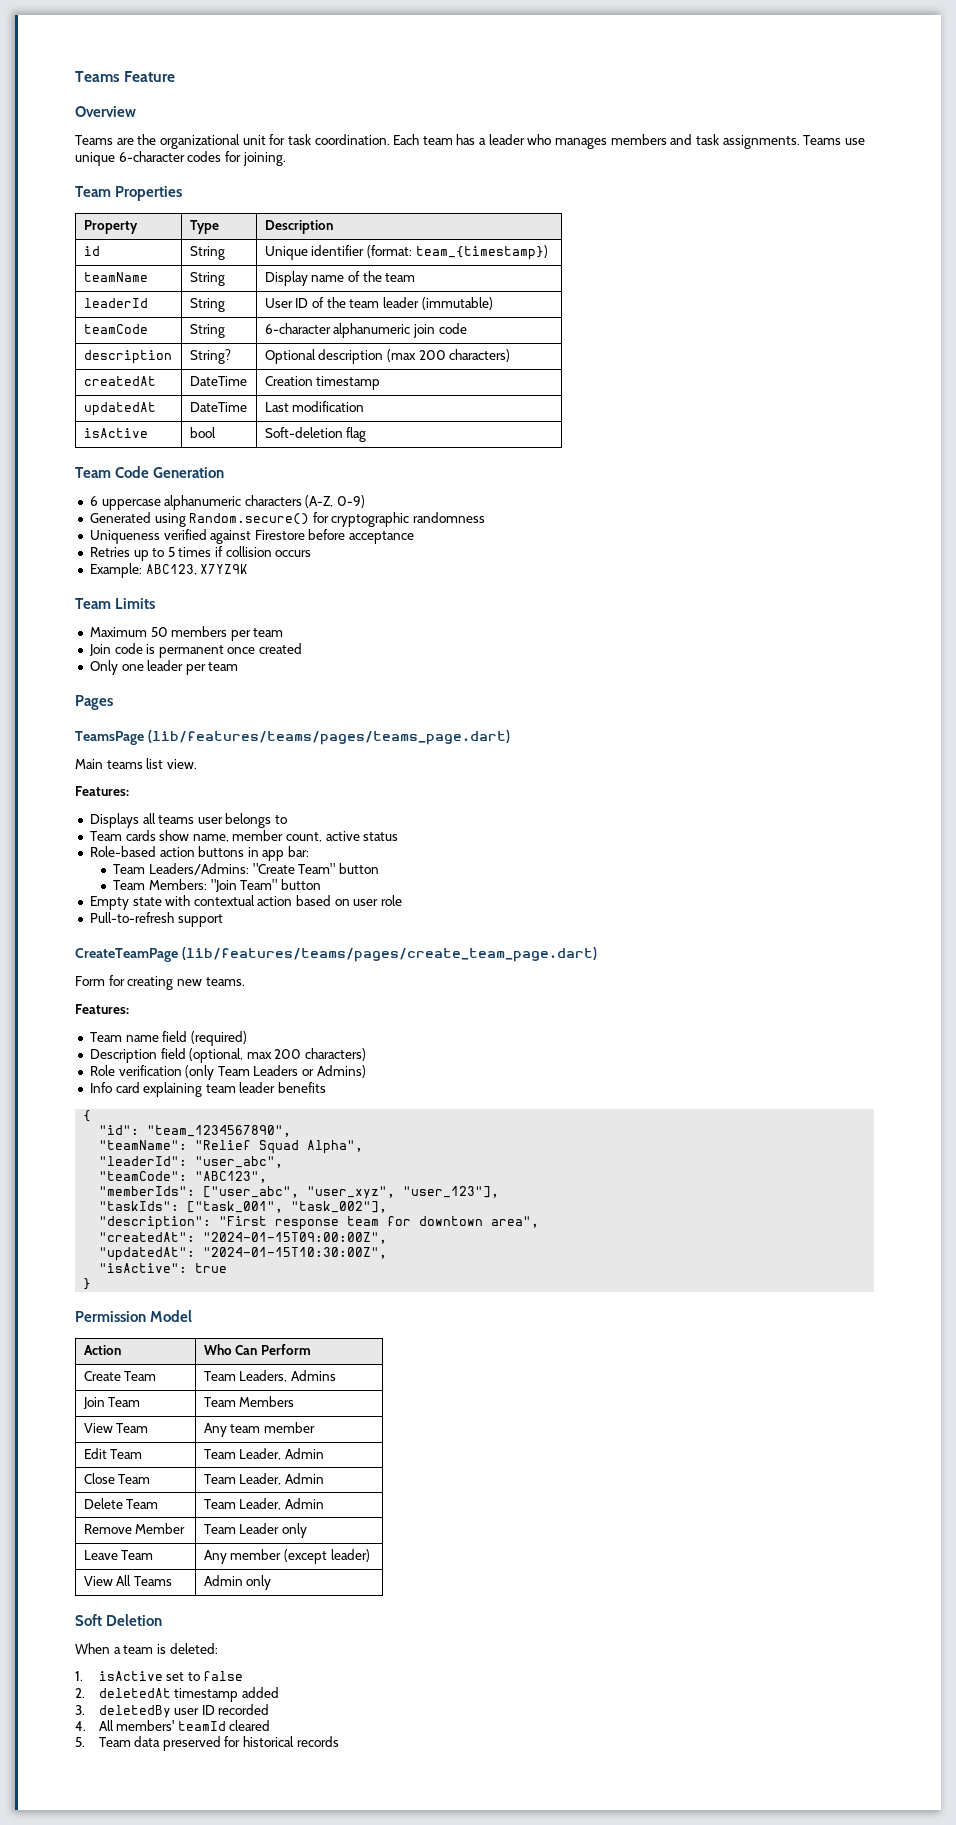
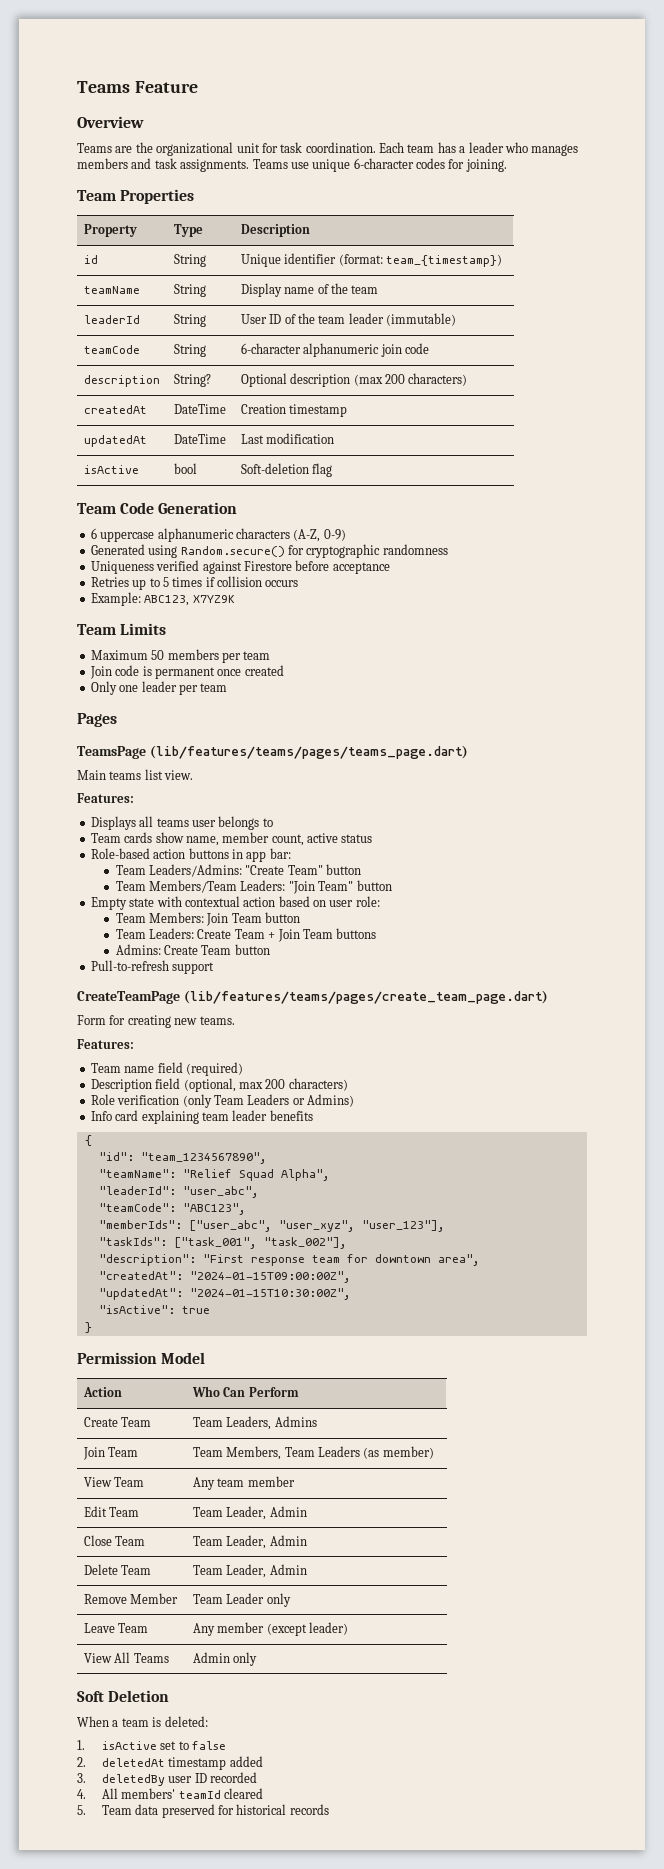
- Team Members: "Join Team" button
+ Team Members/Team Leaders: "Join Team" button
- Empty state with contextual action based on user role
+ Empty state with contextual action based on user role:
+ Team Members: Join Team button
+ Team Leaders: Create Team + Join Team buttons
+ Admins: Create Team button
- Join Team | Team Members
+ Join Team | Team Members, Team Leaders (as member)

